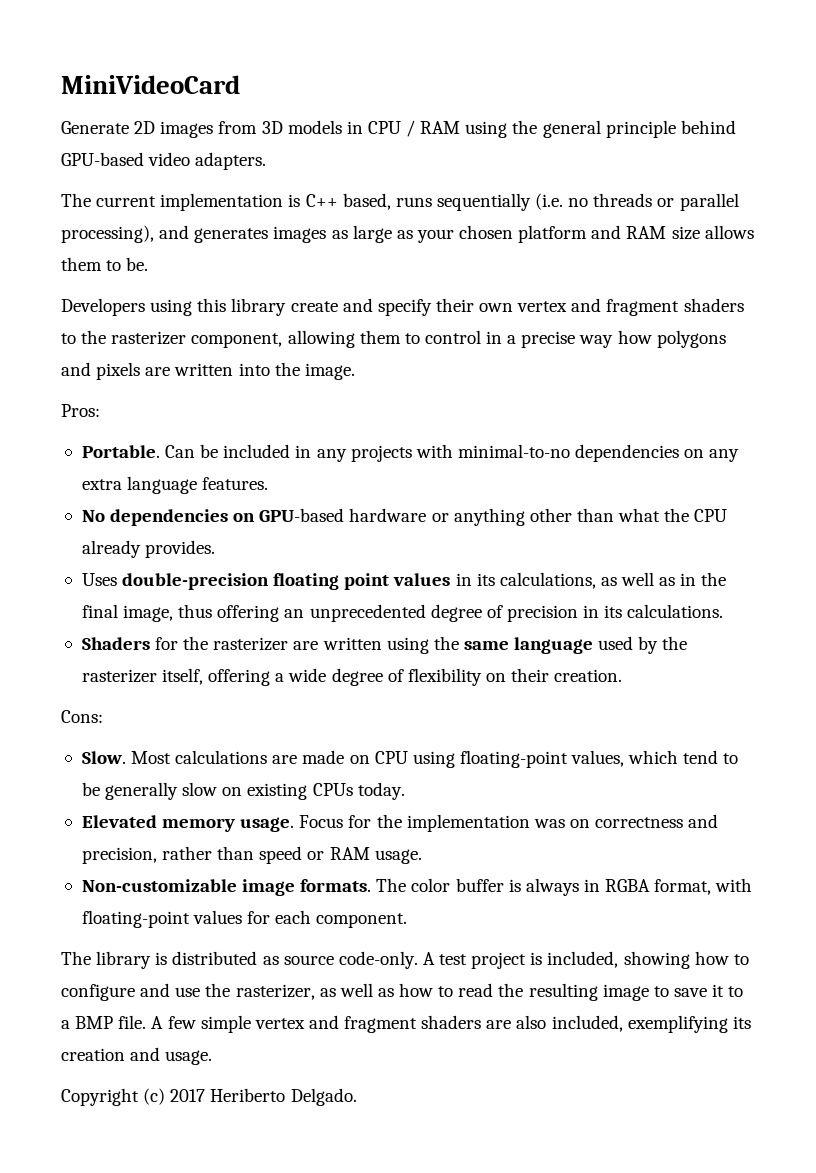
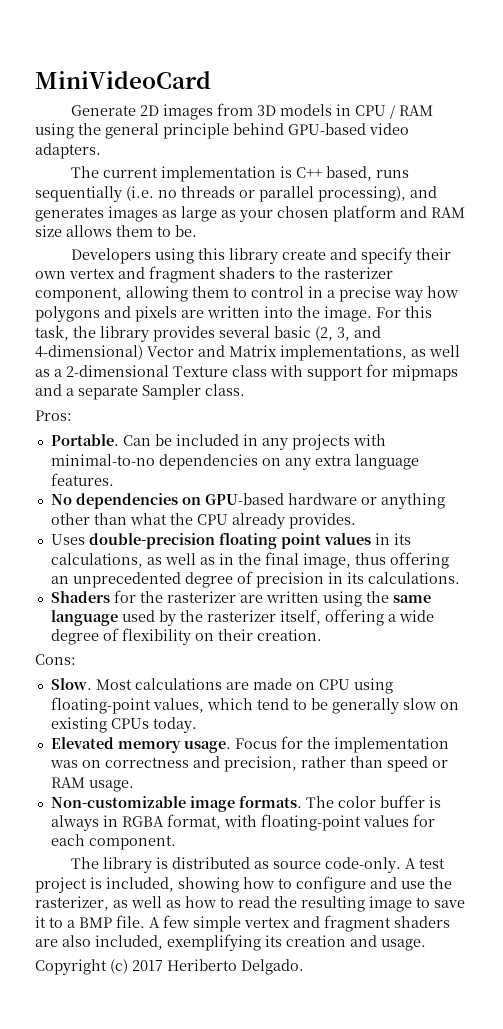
+ For this task, the library provides several basic (2, 3, and 4-dimensional) Vector and Matrix implementations, as well as a 2-dimensional Texture class with support for mipmaps and a separate Sampler class.

